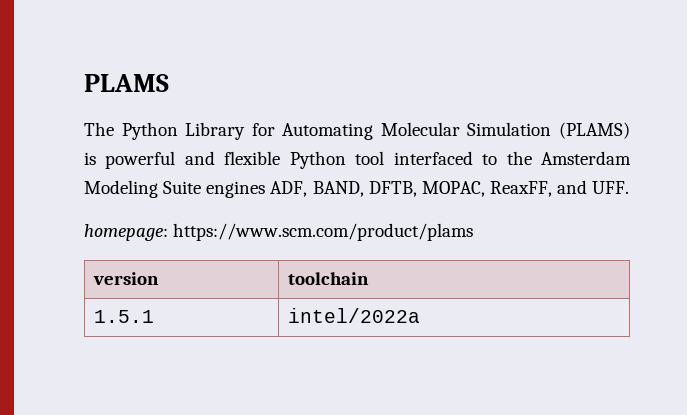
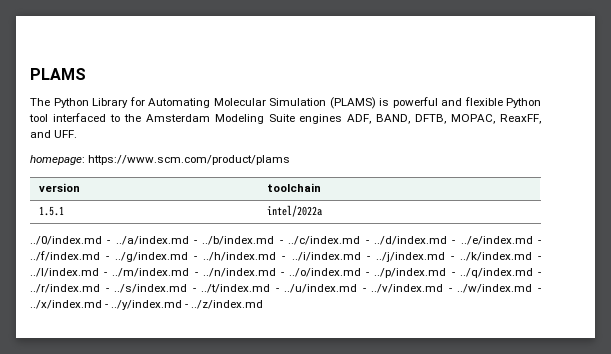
+ ../0/index.md - ../a/index.md - ../b/index.md - ../c/index.md - ../d/index.md - ../e/index.md - ../f/index.md - ../g/index.md - ../h/index.md - ../i/index.md - ../j/index.md - ../k/index.md - ../l/index.md - ../m/index.md - ../n/index.md - ../o/index.md - ../p/index.md - ../q/index.md - ../r/index.md - ../s/index.md - ../t/index.md - ../u/index.md - ../v/index.md - ../w/index.md - ../x/index.md - ../y/index.md - ../z/index.md

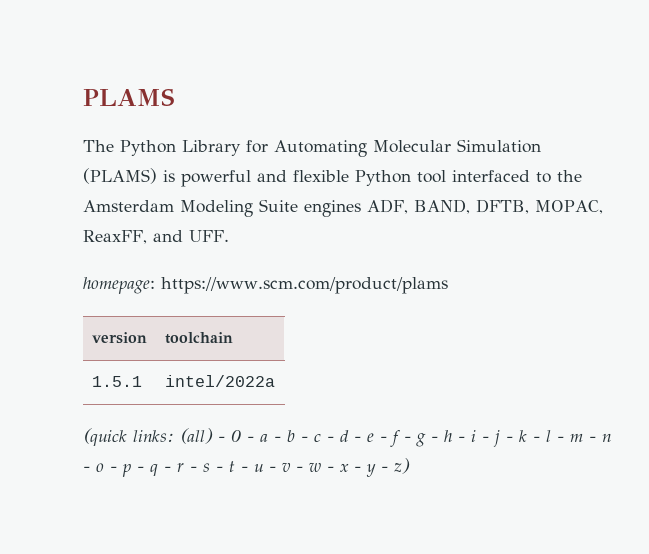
- ../0/index.md - ../a/index.md - ../b/index.md - ../c/index.md - ../d/index.md - ../e/index.md - ../f/index.md - ../g/index.md - ../h/index.md - ../i/index.md - ../j/index.md - ../k/index.md - ../l/index.md - ../m/index.md - ../n/index.md - ../o/index.md - ../p/index.md - ../q/index.md - ../r/index.md - ../s/index.md - ../t/index.md - ../u/index.md - ../v/index.md - ../w/index.md - ../x/index.md - ../y/index.md - ../z/index.md
+ (quick links: (all) - 0 - a - b - c - d - e - f - g - h - i - j - k - l - m - n - o - p - q - r - s - t - u - v - w - x - y - z)

